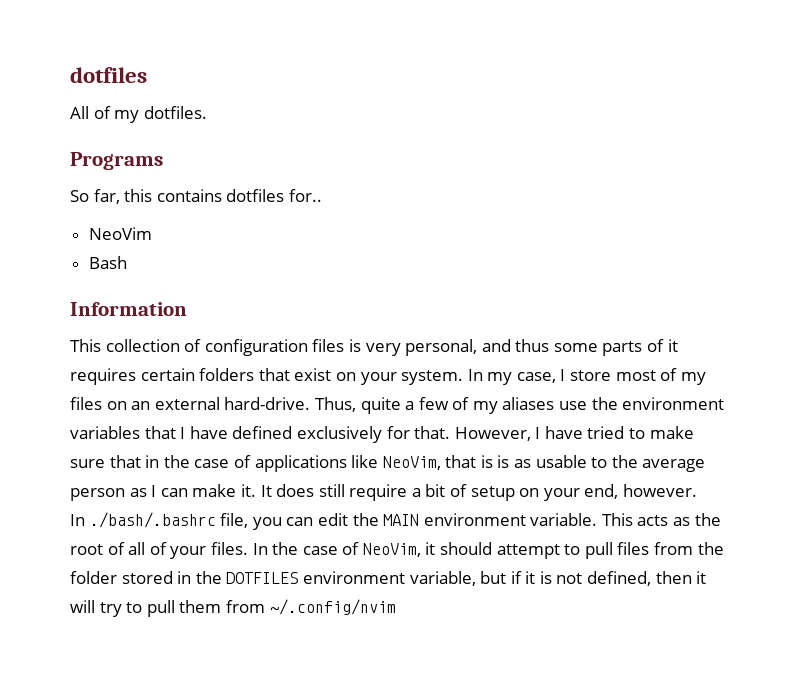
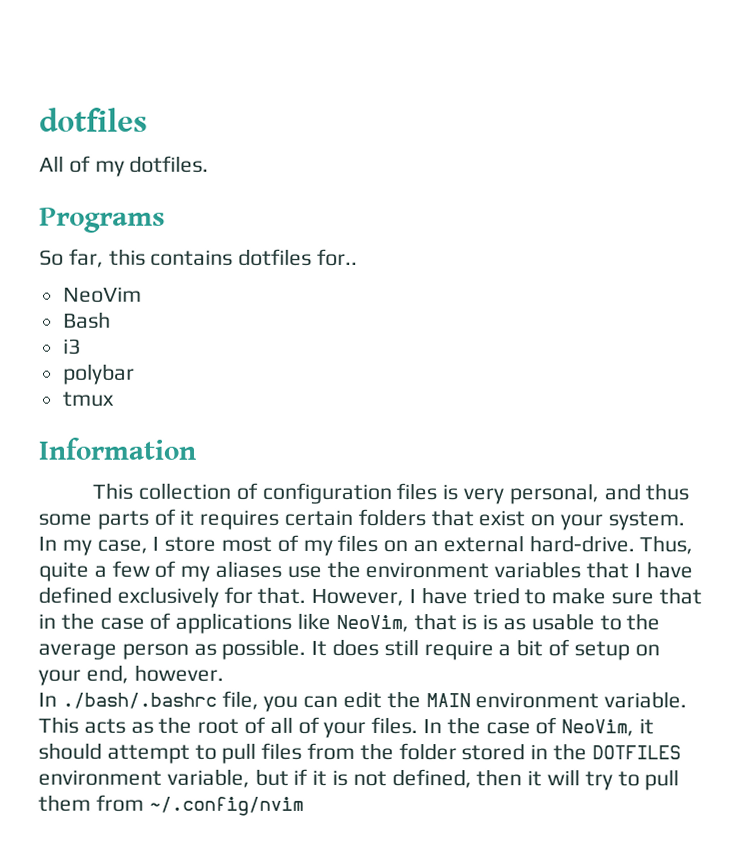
+ i3
+ polybar
+ tmux
- However, I have tried to make sure that in the case of applications like NeoVim, that is is as usable to the average person as I can make it.
+ However, I have tried to make sure that in the case of applications like NeoVim, that is is as usable to the average person as possible.

